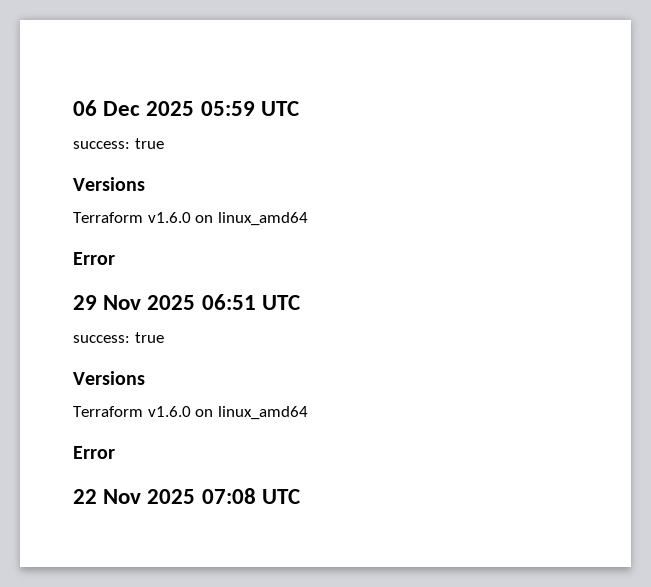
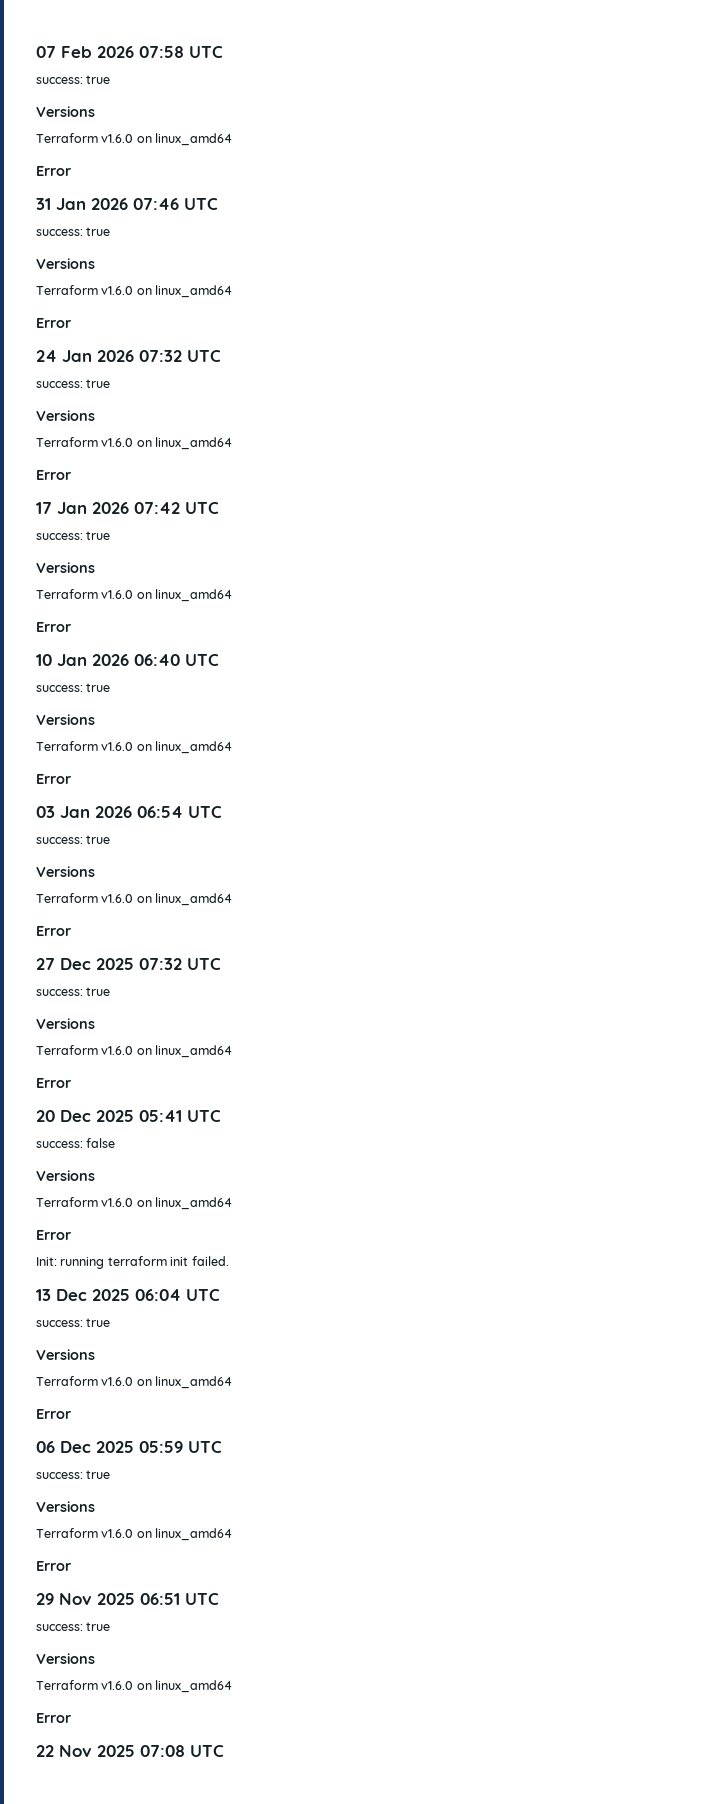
+ 07 Feb 2026 07:58 UTC
+ success: true
+ Versions
+ Terraform v1.6.0 on linux_amd64
+ Error
+ 31 Jan 2026 07:46 UTC
+ success: true
+ Versions
+ Terraform v1.6.0 on linux_amd64
+ Error
+ 24 Jan 2026 07:32 UTC
+ success: true
+ Versions
+ Terraform v1.6.0 on linux_amd64
+ Error
+ 17 Jan 2026 07:42 UTC
+ success: true
+ Versions
+ Terraform v1.6.0 on linux_amd64
+ Error
+ 10 Jan 2026 06:40 UTC
+ success: true
+ Versions
+ Terraform v1.6.0 on linux_amd64
+ Error
+ 03 Jan 2026 06:54 UTC
+ success: true
+ Versions
+ Terraform v1.6.0 on linux_amd64
+ Error
+ 27 Dec 2025 07:32 UTC
+ success: true
+ Versions
+ Terraform v1.6.0 on linux_amd64
+ Error
+ 20 Dec 2025 05:41 UTC
+ success: false
+ Versions
+ Terraform v1.6.0 on linux_amd64
+ Error
+ Init: running terraform init failed.
+ 13 Dec 2025 06:04 UTC
+ success: true
+ Versions
+ Terraform v1.6.0 on linux_amd64
+ Error

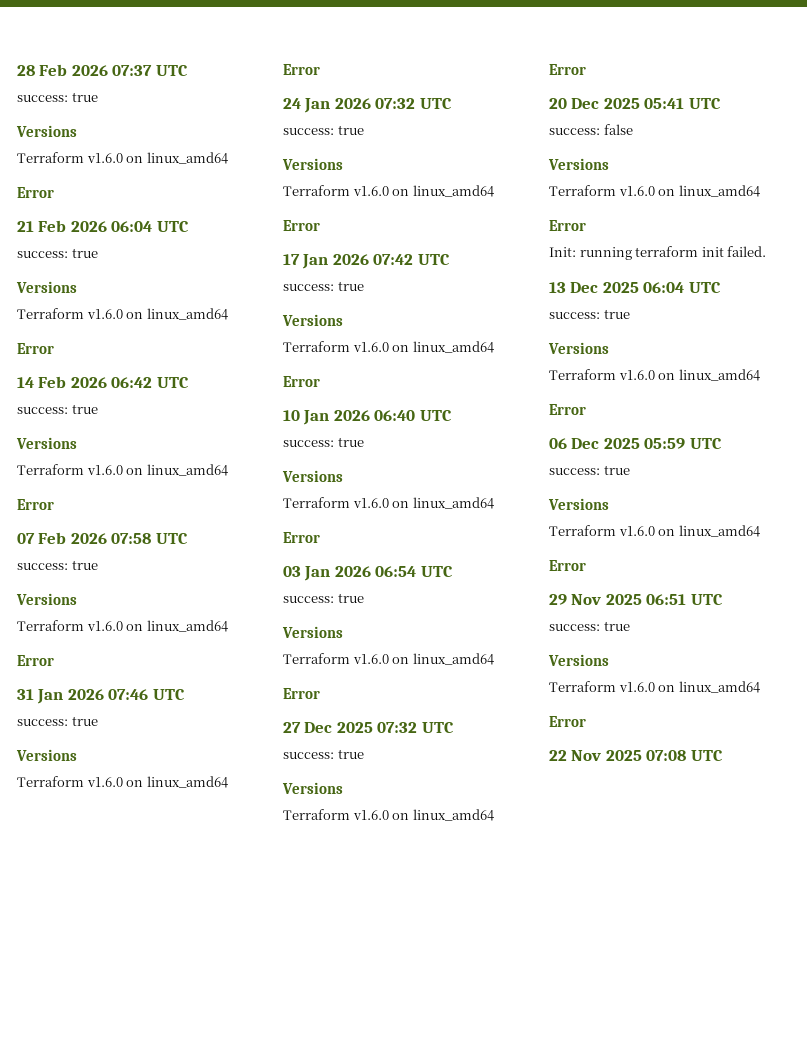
+ 28 Feb 2026 07:37 UTC
+ success: true
+ Versions
+ Terraform v1.6.0 on linux_amd64
+ Error
+ 21 Feb 2026 06:04 UTC
+ success: true
+ Versions
+ Terraform v1.6.0 on linux_amd64
+ Error
+ 14 Feb 2026 06:42 UTC
+ success: true
+ Versions
+ Terraform v1.6.0 on linux_amd64
+ Error

